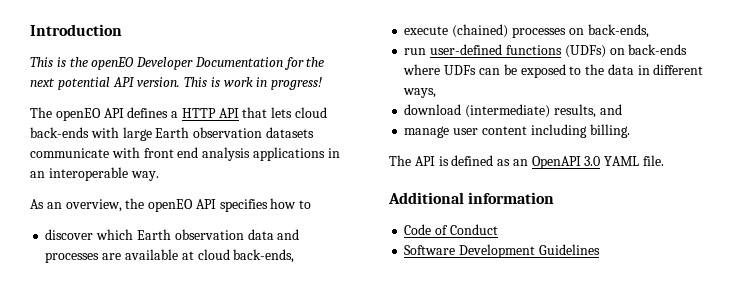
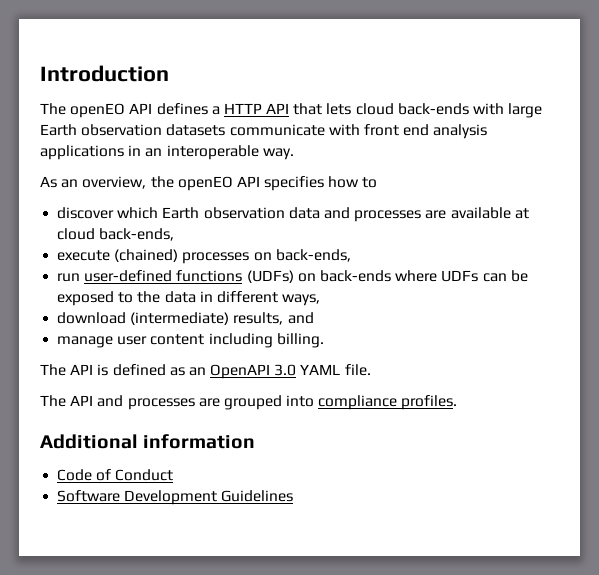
- This is the openEO Developer Documentation for the next potential API version. This is work in progress!
+ The API and processes are grouped into compliance profiles.

